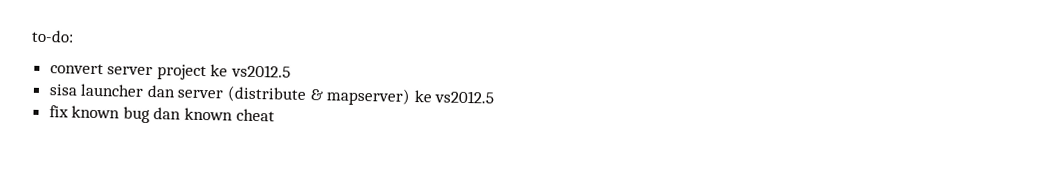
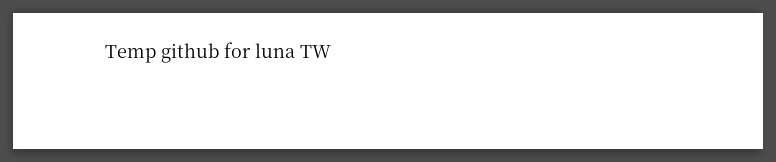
- to-do:
- convert server project ke vs2012.5
- sisa launcher dan server (distribute & mapserver) ke vs2012.5
- fix known bug dan known cheat
+ Temp github for luna TW

